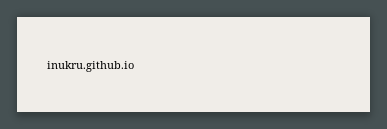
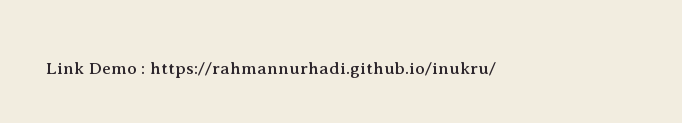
- inukru.github.io
+ Link Demo : https://rahmannurhadi.github.io/inukru/

